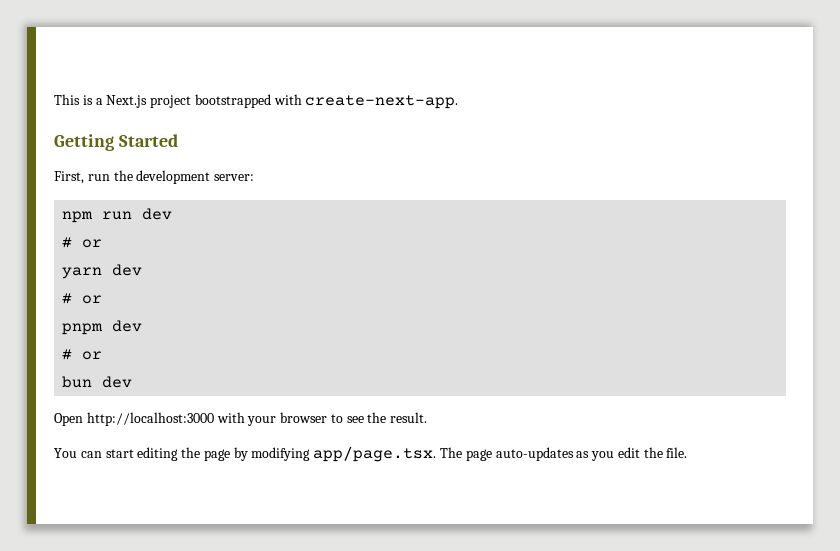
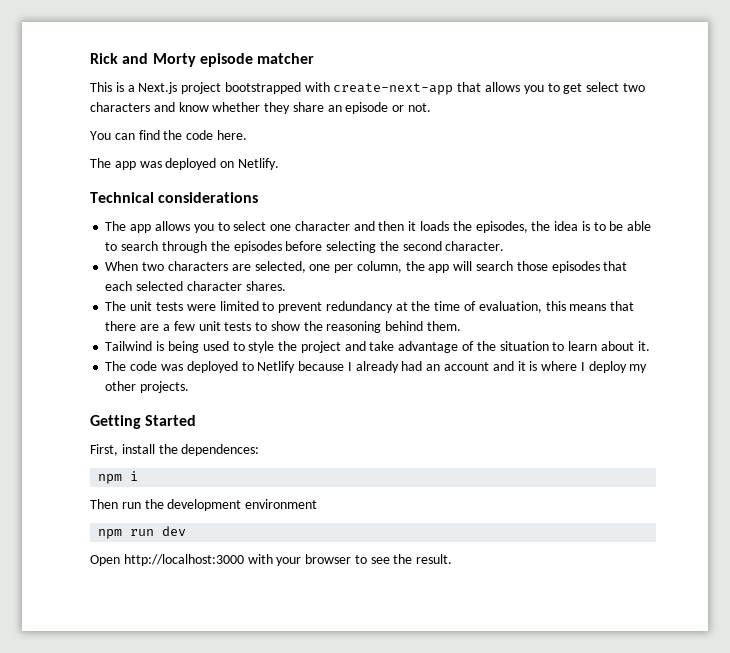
+ Rick and Morty episode matcher
- This is a Next.js project bootstrapped with create-next-app.
+ This is a Next.js project bootstrapped with create-next-app that allows you to get select two characters and know whether they share an episode or not.
+ You can find the code here.
+ The app was deployed on Netlify.
+ Technical considerations
+ The app allows you to select one character and then it loads the episodes, the idea is to be able to search through the episodes before selecting the second character.
+ When two characters are selected, one per column, the app will search those episodes that each selected character shares.
+ The unit tests were limited to prevent redundancy at the time of evaluation, this means that there are a few unit tests to show the reasoning behind them.
+ Tailwind is being used to style the project and take advantage of the situation to learn about it.
+ The code was deployed to Netlify because I already had an account and it is where I deploy my other projects.
  Getting Started
- First, run the development server:
+ First, install the dependences:
+ npm i
+ Then run the development environment
  npm run dev
- # or
- yarn dev
- # or
- pnpm dev
- # or
- bun dev
- You can start editing the page by modifying app/page.tsx. The page auto-updates as you edit the file.

